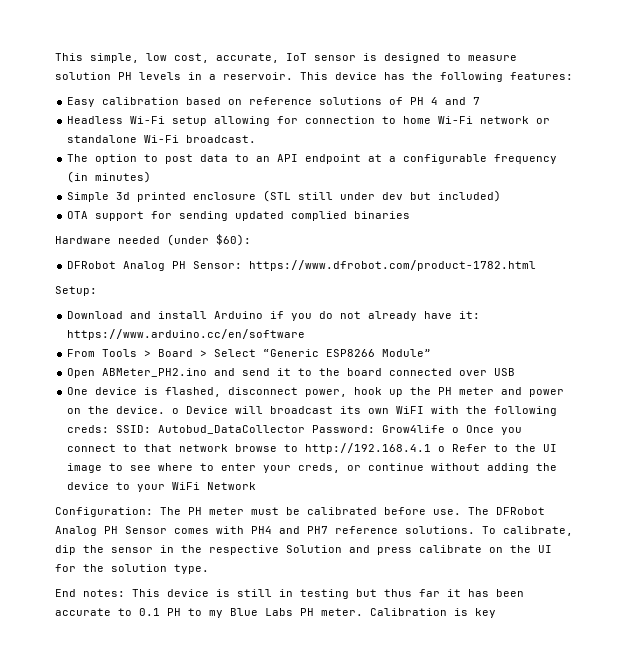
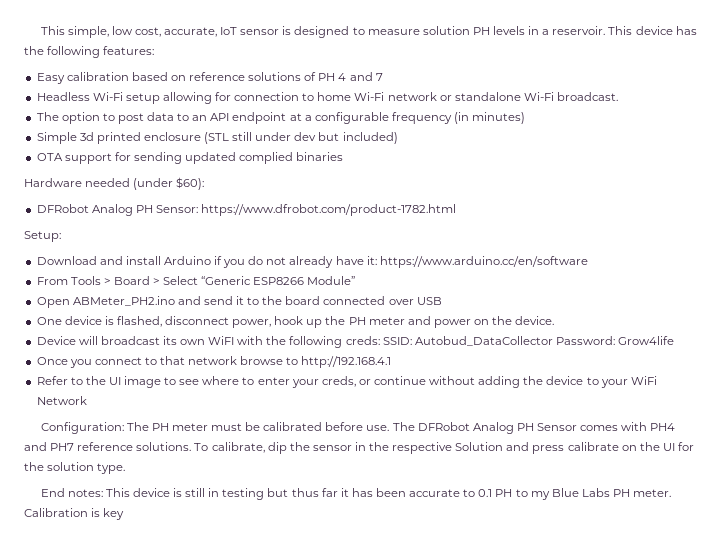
- One device is flashed, disconnect power, hook up the PH meter and power on the device. o Device will broadcast its own WiFI with the following creds:
+ One device is flashed, disconnect power, hook up the PH meter and power on the device.
+ Device will broadcast its own WiFI with the following creds:
- Grow4life o Once you connect to that network browse to http://192.168.4.1 o Refer to the UI image to see where to enter your creds, or continue without adding the device to your WiFi Network
+ Grow4life
+ Once you connect to that network browse to http://192.168.4.1
+ Refer to the UI image to see where to enter your creds, or continue without adding the device to your WiFi Network

